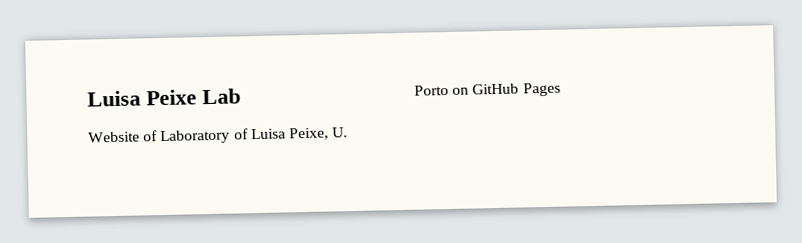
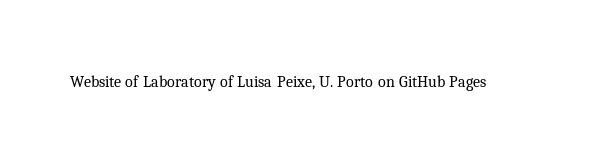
- Luisa Peixe Lab

